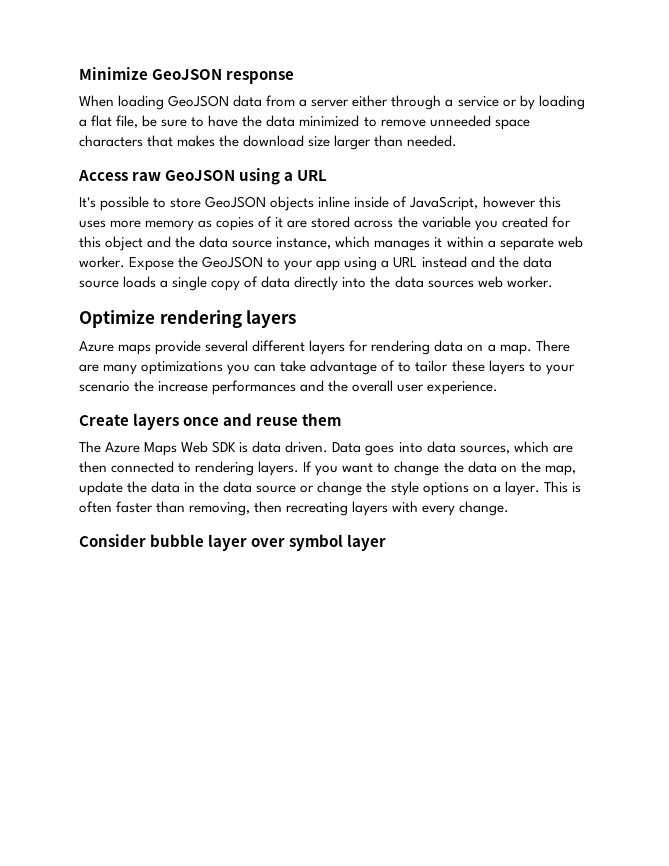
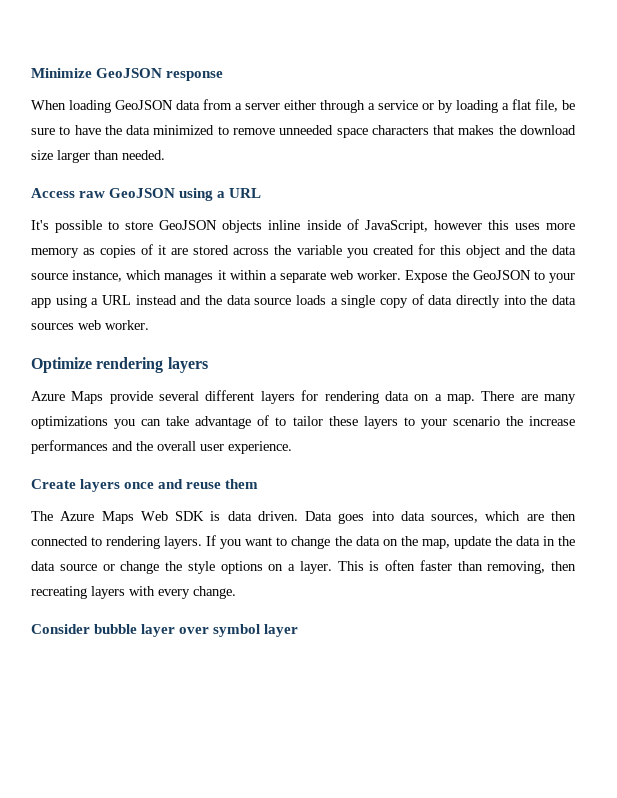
- Azure maps provide several different layers for rendering data on a map.
+ Azure Maps provide several different layers for rendering data on a map.

